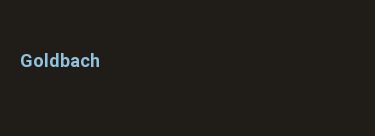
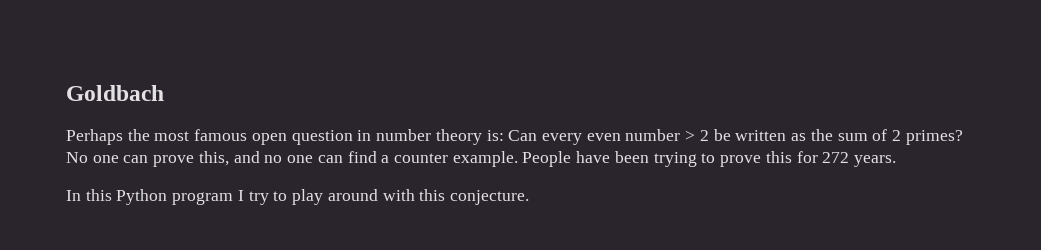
+ Perhaps the most famous open question in number theory is: Can every even number > 2 be written as the sum of 2 primes? No one can prove this, and no one can find a counter example. People have been trying to prove this for 272 years.
+ In this Python program I try to play around with this conjecture.

